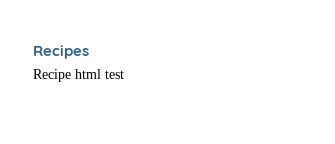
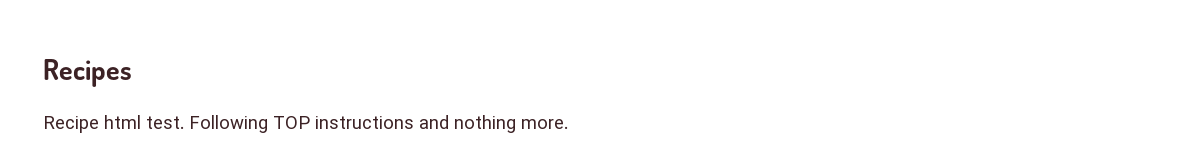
- Recipe html test
+ Recipe html test. Following TOP instructions and nothing more.

